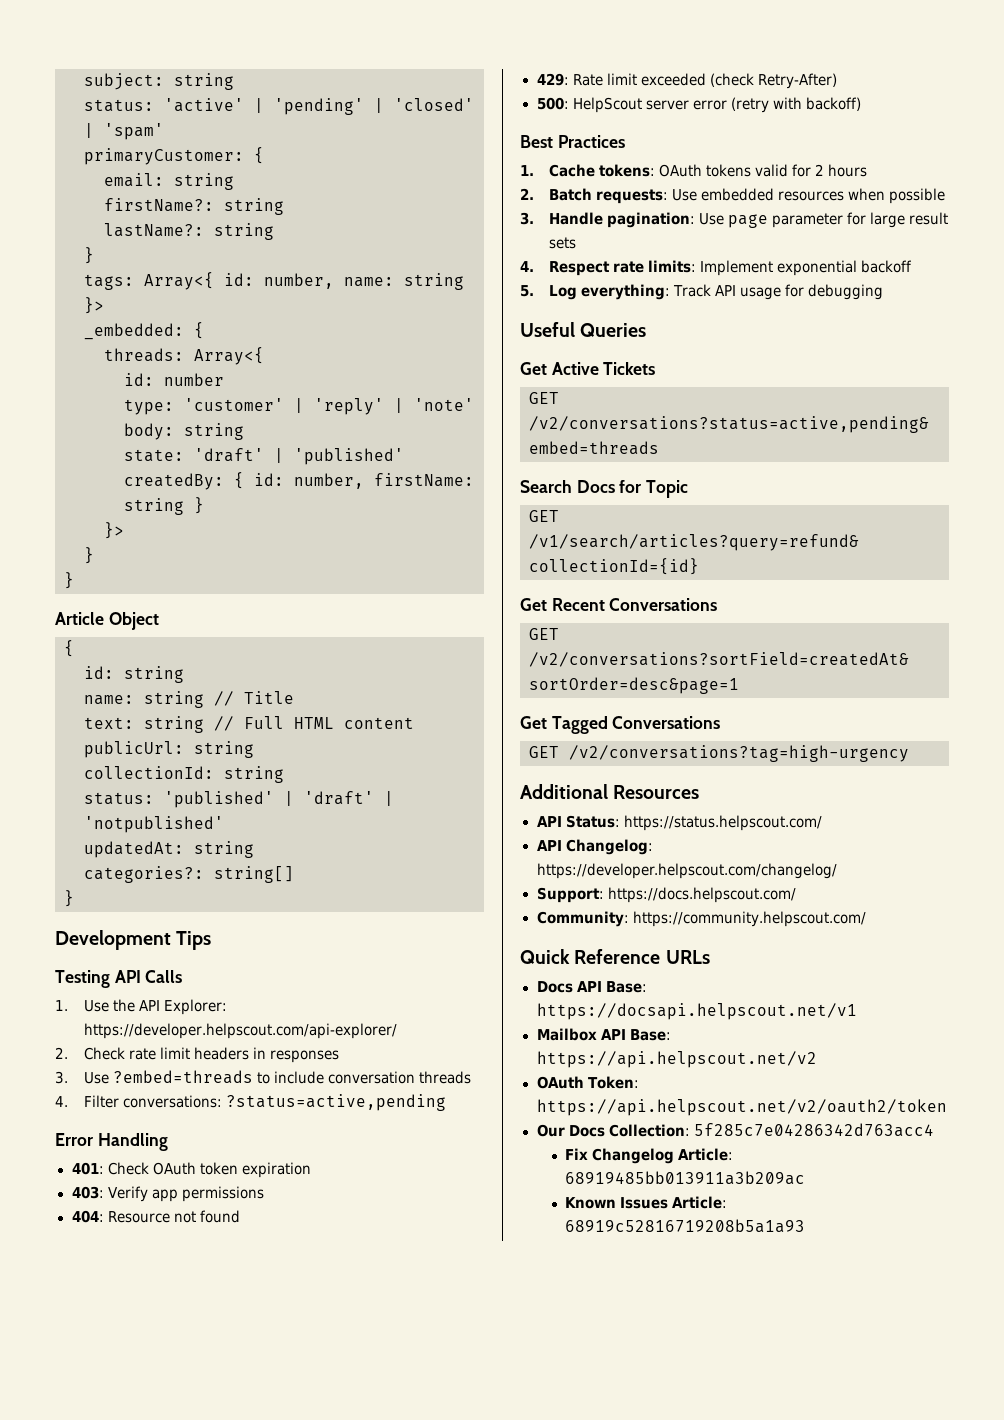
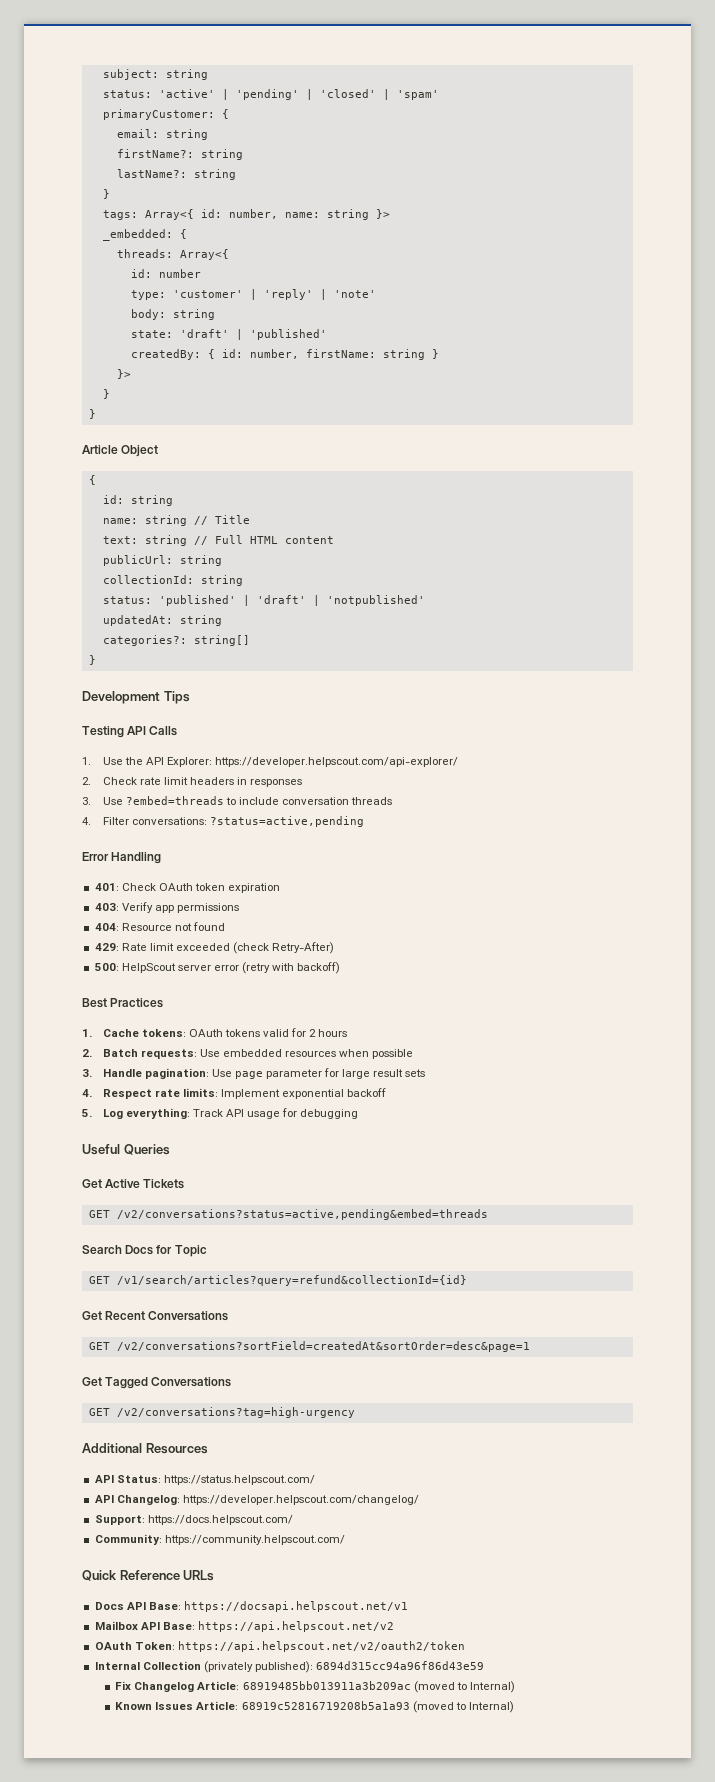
- Our Docs Collection: 5f285c7e04286342d763acc4
+ Internal Collection (privately published): 6894d315cc94a96f86d43e59
- Fix Changelog Article: 68919485bb013911a3b209ac
+ Fix Changelog Article: 68919485bb013911a3b209ac (moved to Internal)
- Known Issues Article: 68919c52816719208b5a1a93
+ Known Issues Article: 68919c52816719208b5a1a93 (moved to Internal)

